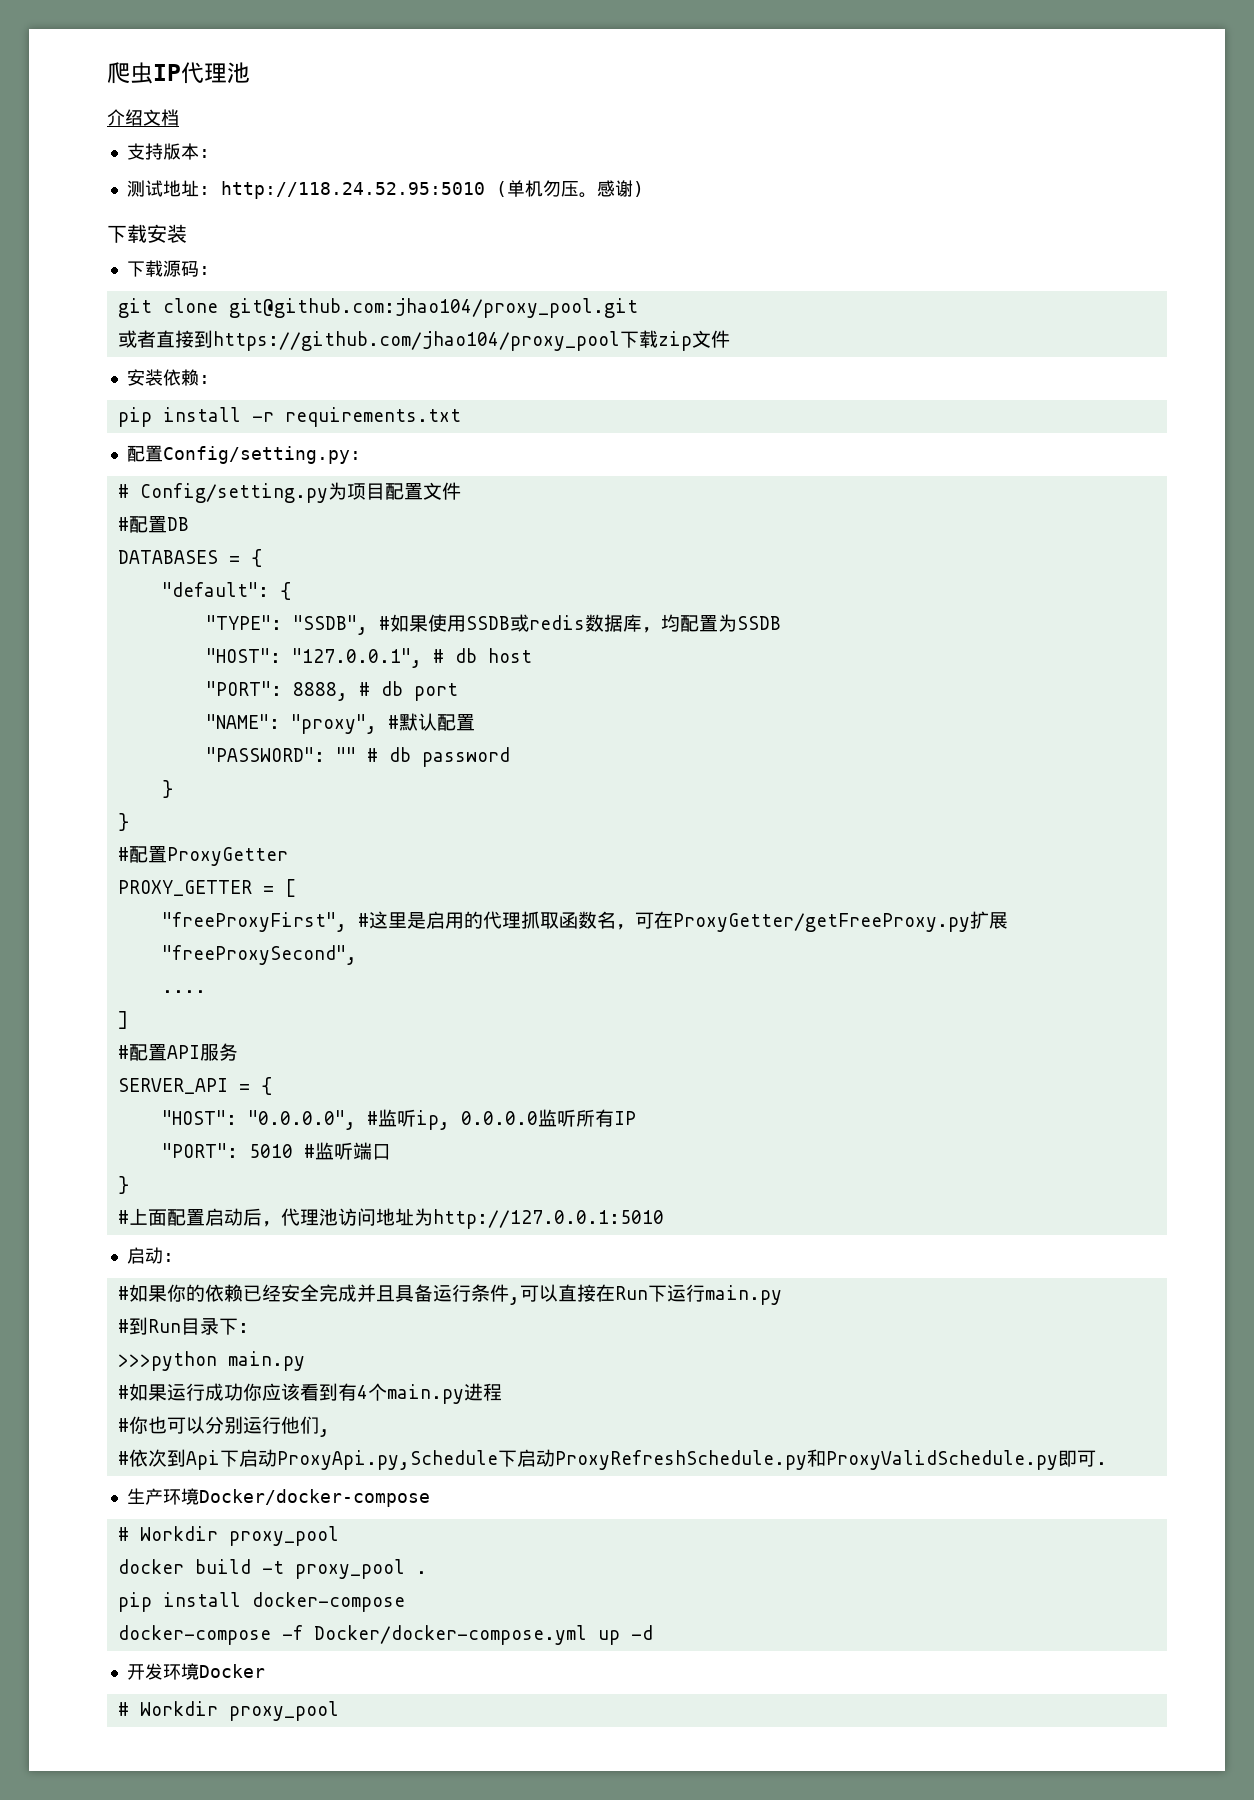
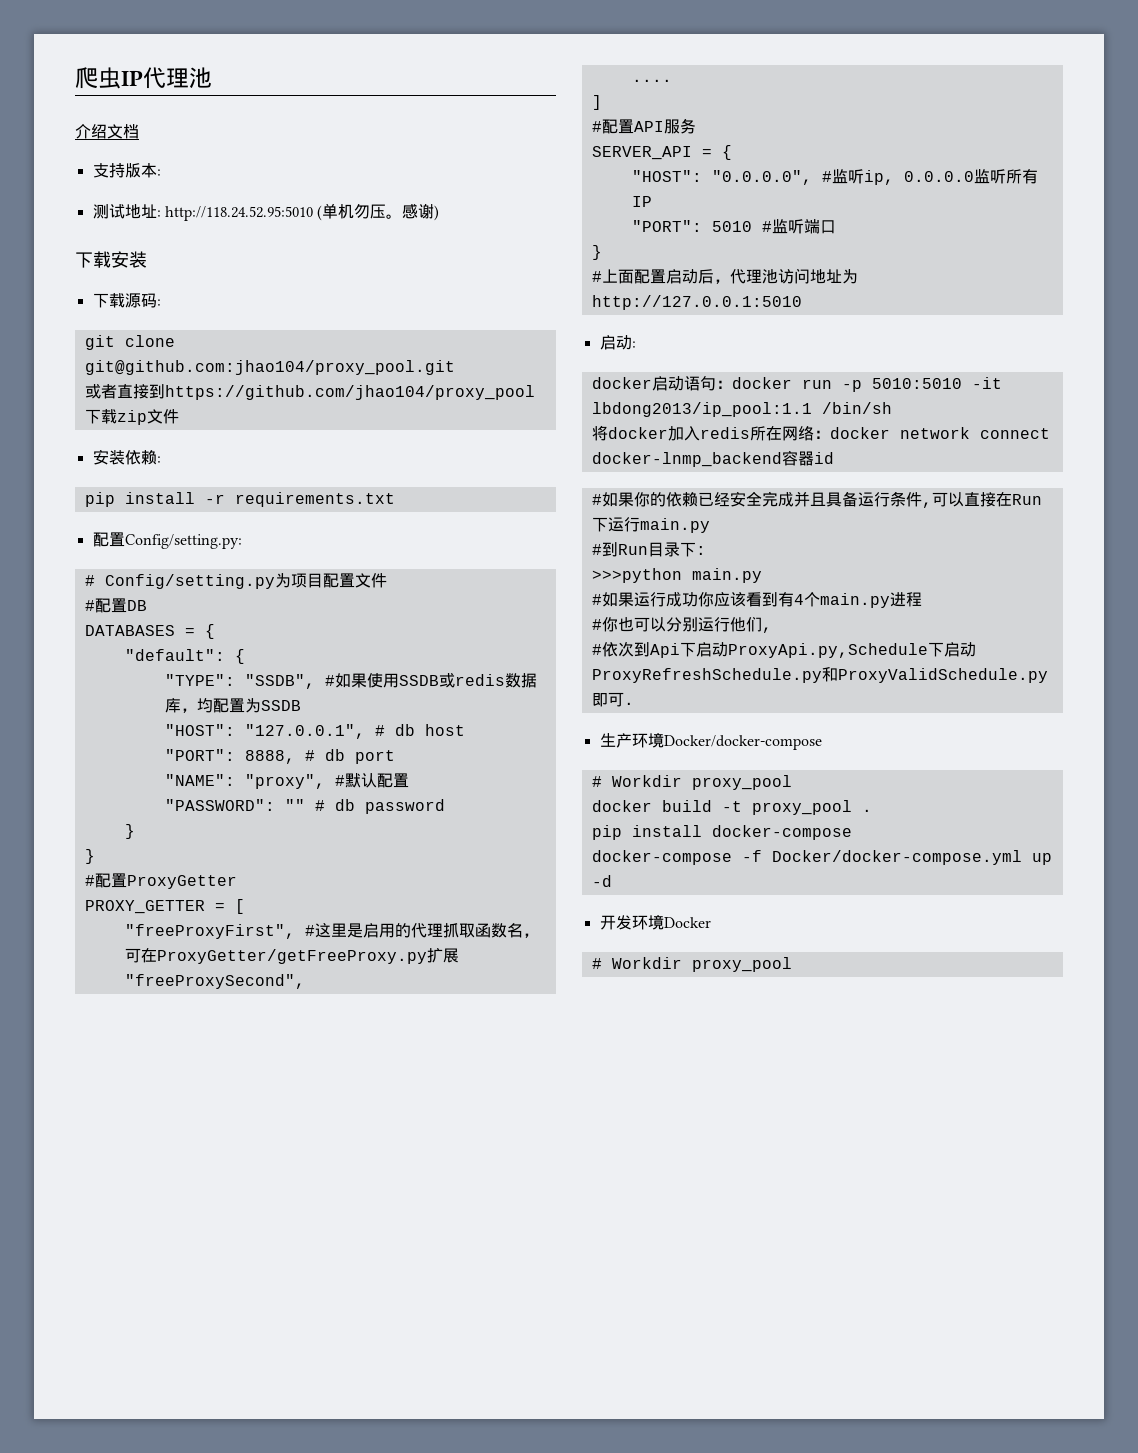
+ docker启动语句：docker run -p 5010:5010 -it lbdong2013/ip_pool:1.1 /bin/sh
+ 将docker加入redis所在网络：docker network connect docker-lnmp_backend容器id

